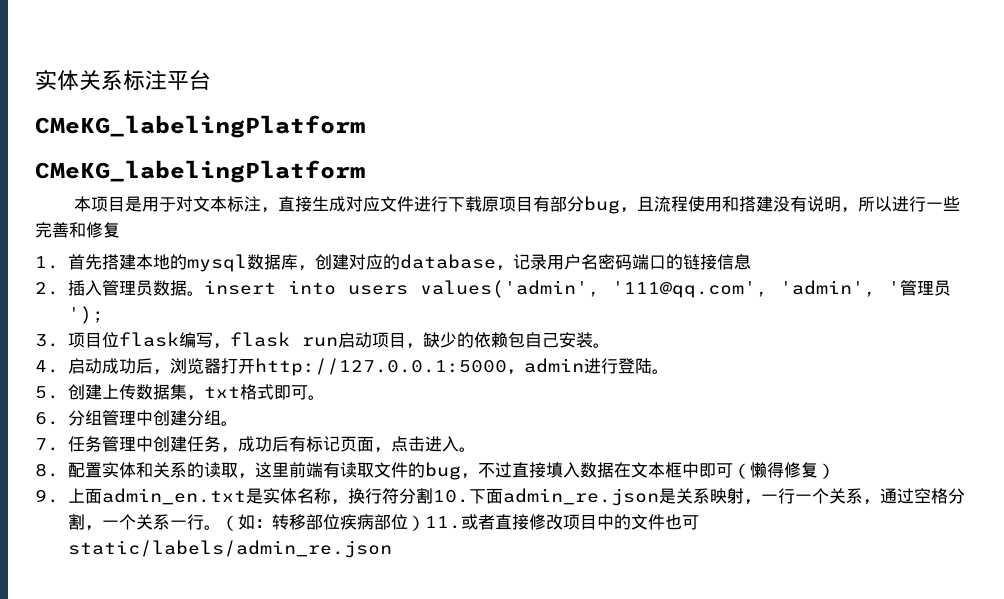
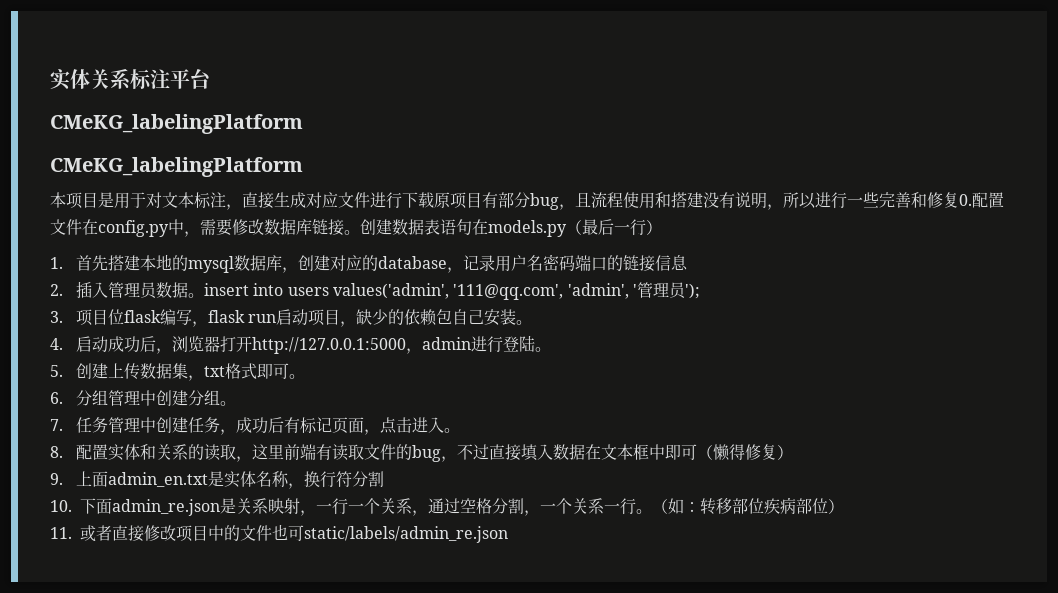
- 本项目是用于对文本标注，直接生成对应文件进行下载原项目有部分bug，且流程使用和搭建没有说明，所以进行一些完善和修复
+ 本项目是用于对文本标注，直接生成对应文件进行下载原项目有部分bug，且流程使用和搭建没有说明，所以进行一些完善和修复0.配置文件在config.py中，需要修改数据库链接。创建数据表语句在models.py（最后一行）
- 9.上面admin_en.txt是实体名称，换行符分割10.下面admin_re.json是关系映射，一行一个关系，通过空格分割，一个关系一行。
+ 9.上面admin_en.txt是实体名称，换行符分割
+ 10.下面admin_re.json是关系映射，一行一个关系，通过空格分割，一个关系一行。
- （如：转移部位疾病部位）11.或者直接修改项目中的文件也可static/labels/admin_re.json
+ （如：转移部位疾病部位）
+ 11.或者直接修改项目中的文件也可static/labels/admin_re.json

